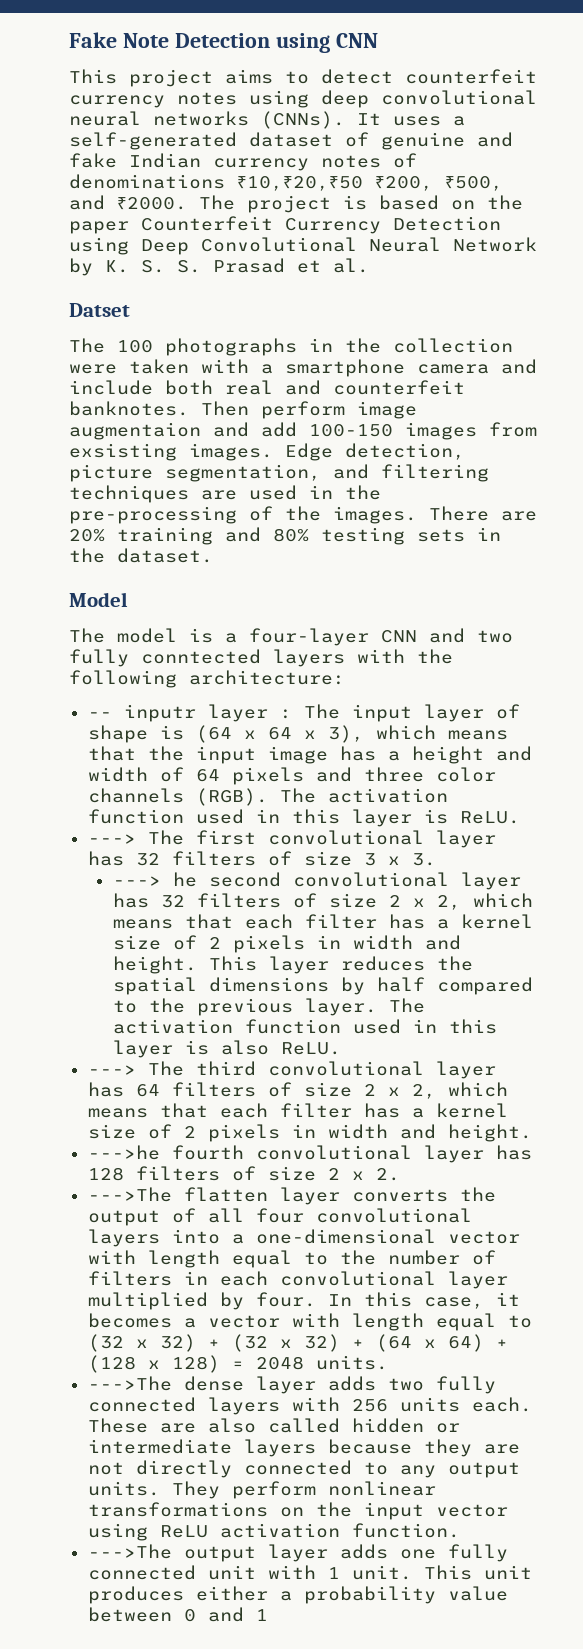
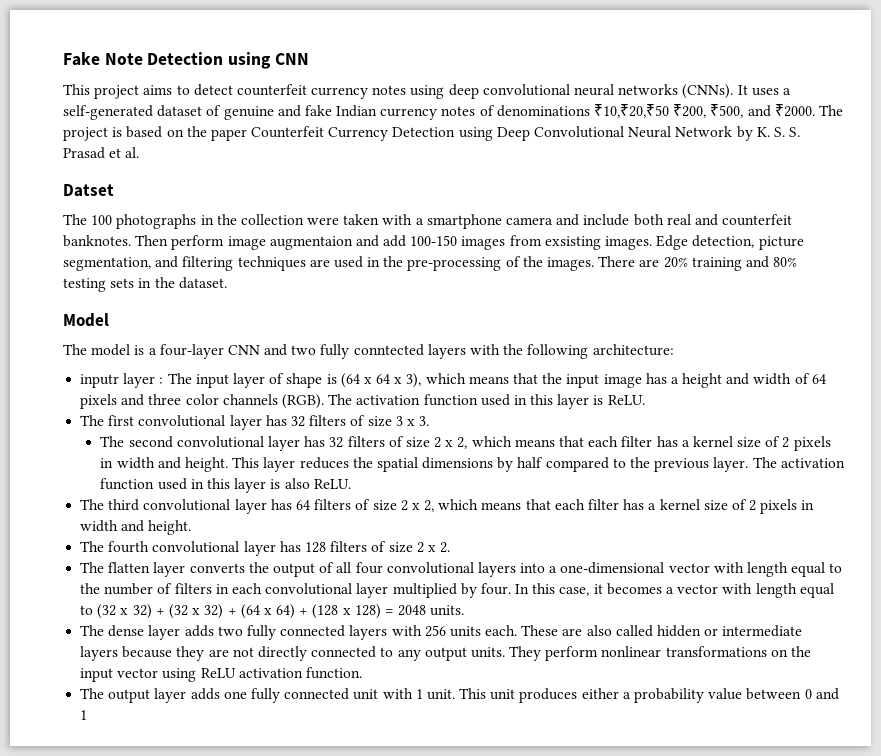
- -- inputr layer : The input layer of shape is (64 x 64 x 3), which means that the input image has a height and width of 64 pixels and three color channels (RGB).
+ inputr layer : The input layer of shape is (64 x 64 x 3), which means that the input image has a height and width of 64 pixels and three color channels (RGB).
- ---> The first convolutional layer has 32 filters of size 3 x 3.
+ The first convolutional layer has 32 filters of size 3 x 3.
- ---> he second convolutional layer has 32 filters of size 2 x 2, which means that each filter has a kernel size of 2 pixels in width and height.
+ The second convolutional layer has 32 filters of size 2 x 2, which means that each filter has a kernel size of 2 pixels in width and height.
- ---> The third convolutional layer has 64 filters of size 2 x 2, which means that each filter has a kernel size of 2 pixels in width and height.
+ The third convolutional layer has 64 filters of size 2 x 2, which means that each filter has a kernel size of 2 pixels in width and height.
- --->he fourth convolutional layer has 128 filters of size 2 x 2.
+ The fourth convolutional layer has 128 filters of size 2 x 2.
- --->The flatten layer converts the output of all four convolutional layers into a one-dimensional vector with length equal to the number of filters in each convolutional layer multiplied by four.
+ The flatten layer converts the output of all four convolutional layers into a one-dimensional vector with length equal to the number of filters in each convolutional layer multiplied by four.
- --->The dense layer adds two fully connected layers with 256 units each.
+ The dense layer adds two fully connected layers with 256 units each.
- --->The output layer adds one fully connected unit with 1 unit.
+ The output layer adds one fully connected unit with 1 unit.

